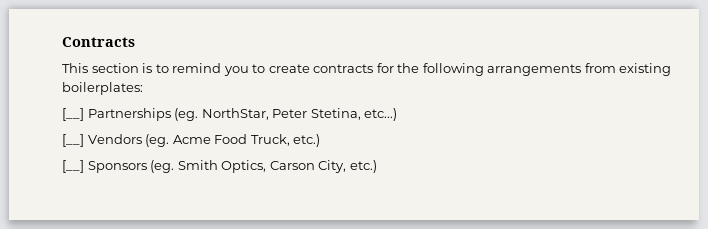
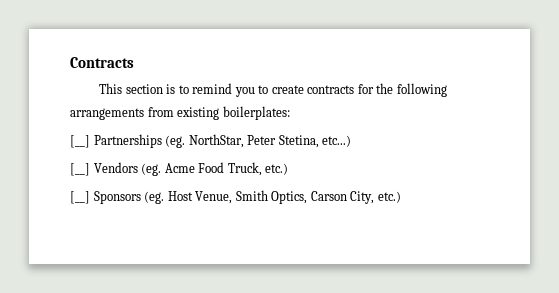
- [__] Sponsors (eg. Smith Optics, Carson City, etc.)
+ [__] Sponsors (eg. Host Venue, Smith Optics, Carson City, etc.)

